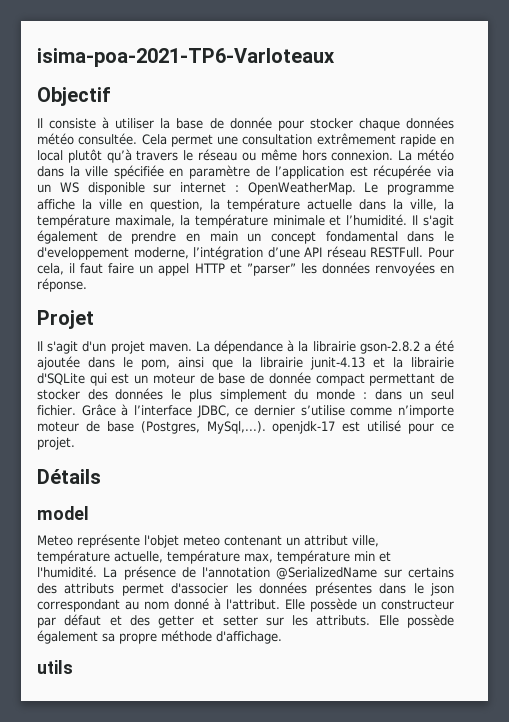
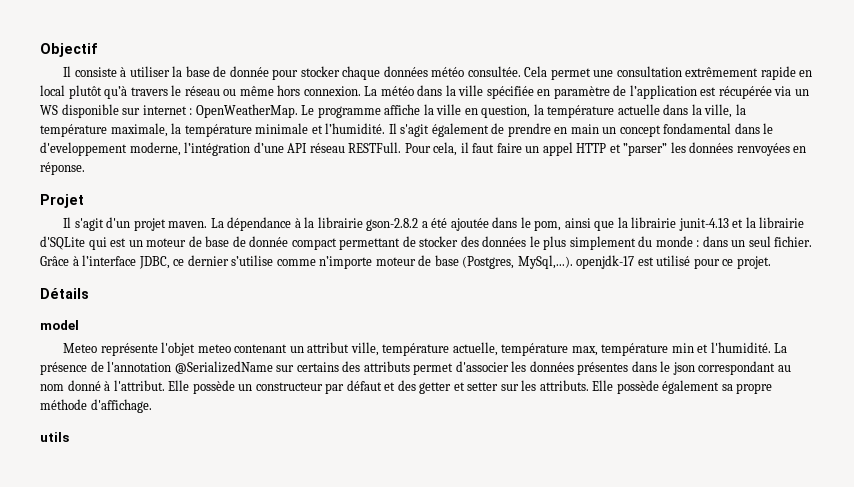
- isima-poa-2021-TP6-Varloteaux

